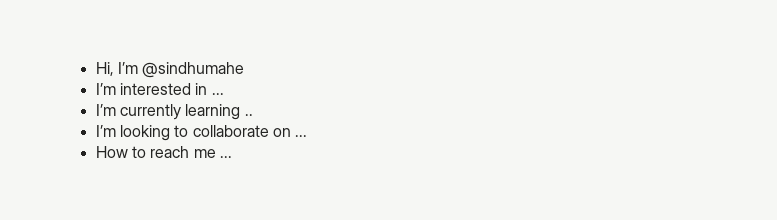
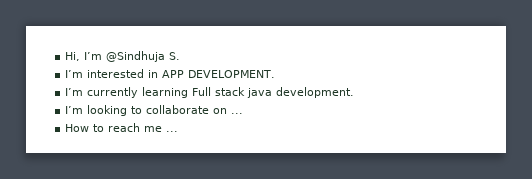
- Hi, I’m @sindhumahe
+ Hi, I’m @Sindhuja S.
- I’m interested in ...
+ I’m interested in APP DEVELOPMENT.
- I’m currently learning ..
+ I’m currently learning Full stack java development.

